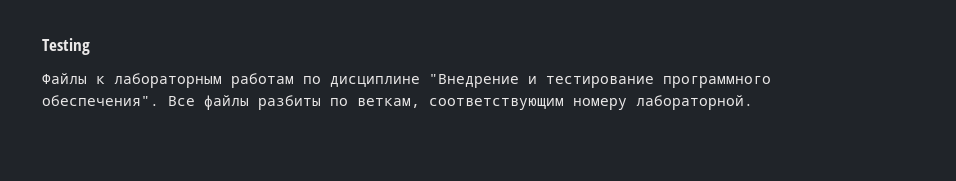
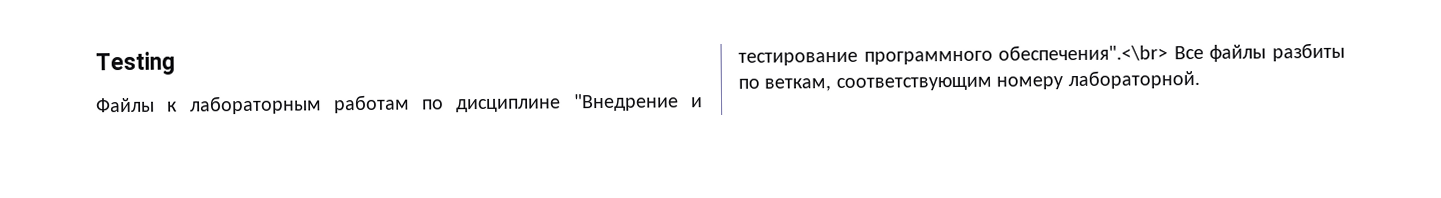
- Файлы к лабораторным работам по дисциплине "Внедрение и тестирование программного обеспечения". Все файлы разбиты по веткам, соответствующим номеру лабораторной.
+ Файлы к лабораторным работам по дисциплине "Внедрение и тестирование программного обеспечения".<\br> Все файлы разбиты по веткам, соответствующим номеру лабораторной.

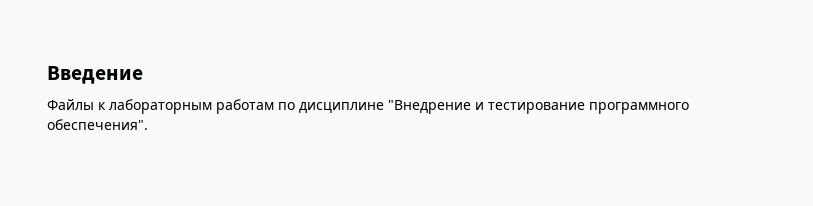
- Testing
+ Введение
- Файлы к лабораторным работам по дисциплине "Внедрение и тестирование программного обеспечения".<\br> Все файлы разбиты по веткам, соответствующим номеру лабораторной.
+ Файлы к лабораторным работам по дисциплине "Внедрение и тестирование программного обеспечения".

